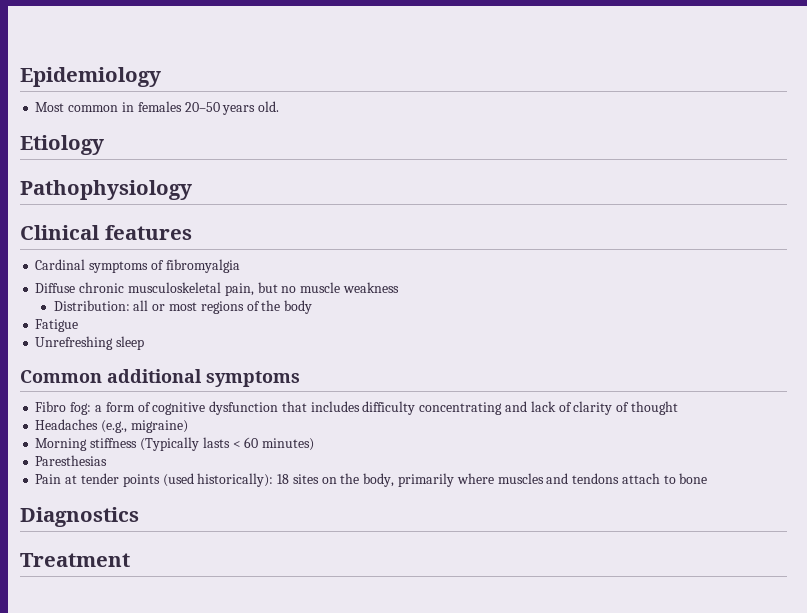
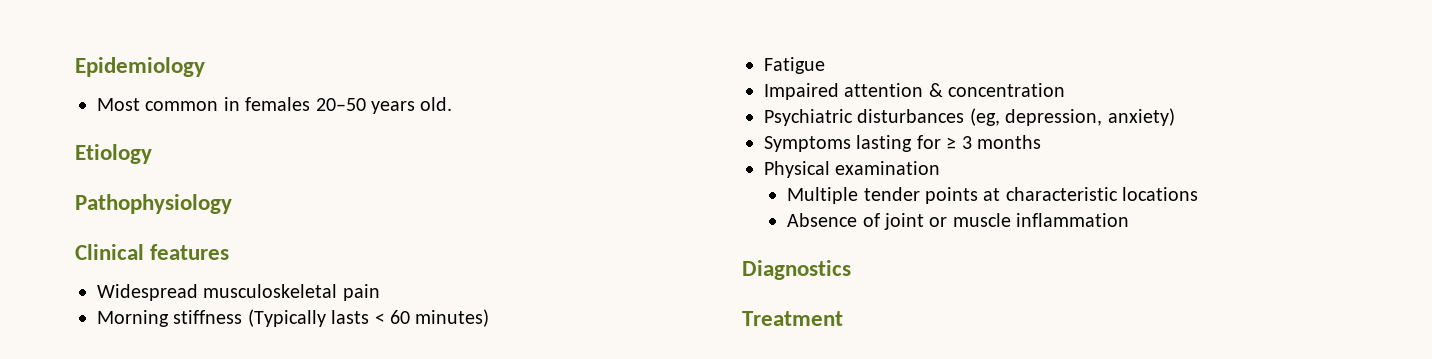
- Cardinal symptoms of fibromyalgia
- Diffuse chronic musculoskeletal pain, but no muscle weakness
- Distribution: all or most regions of the body
- Fatigue
- Unrefreshing sleep
- Common additional symptoms
- Fibro fog: a form of cognitive dysfunction that includes difficulty concentrating and lack of clarity of thought
- Headaches (e.g., migraine)
+ Widespread musculoskeletal pain
- Paresthesias
- Pain at tender points (used historically): 18 sites on the body, primarily where muscles and tendons attach to bone
+ Fatigue
+ Impaired attention & concentration
+ Psychiatric disturbances (eg, depression, anxiety)
+ Symptoms lasting for ≥ 3 months
+ Physical examination
+ Multiple tender points at characteristic locations
+ Absence of joint or muscle inflammation

